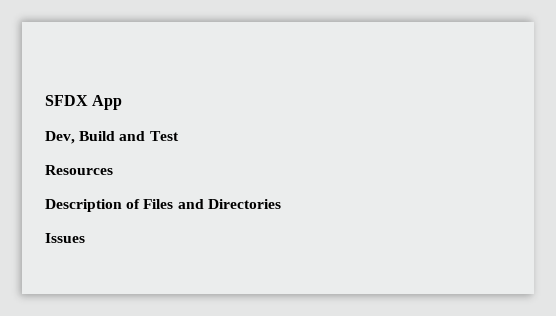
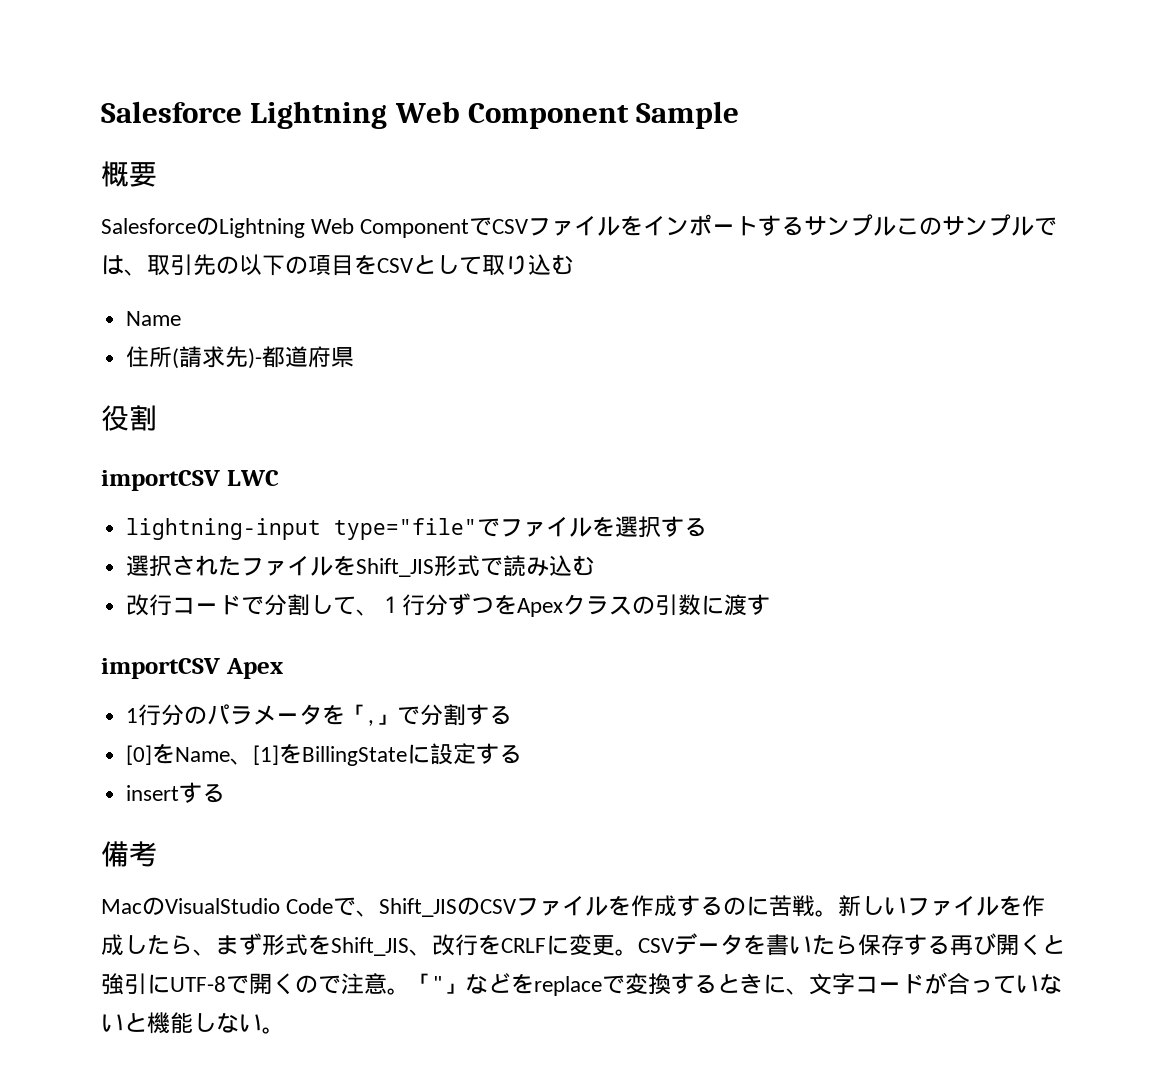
- SFDX App
- Dev, Build and Test
- Resources
- Description of Files and Directories
- Issues
+ Salesforce Lightning Web Component Sample
+ 概要
+ SalesforceのLightning Web ComponentでCSVファイルをインポートするサンプルこのサンプルでは、取引先の以下の項目をCSVとして取り込む
+ Name
+ 住所(請求先)-都道府県
+ 役割
+ importCSV LWC
+ lightning-input type="file"でファイルを選択する
+ 選択されたファイルをShift_JIS形式で読み込む
+ 改行コードで分割して、１行分ずつをApexクラスの引数に渡す
+ importCSV Apex
+ 1行分のパラメータを「,」で分割する
+ [0]をName、[1]をBillingStateに設定する
+ insertする
+ 備考
+ MacのVisualStudio Codeで、Shift_JISのCSVファイルを作成するのに苦戦。新しいファイルを作成したら、まず形式をShift_JIS、改行をCRLFに変更。CSVデータを書いたら保存する再び開くと強引にUTF-8で開くので注意。「"」などをreplaceで変換するときに、文字コードが合っていないと機能しない。

